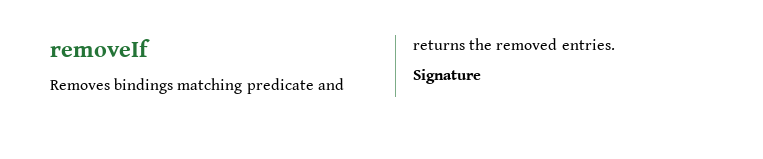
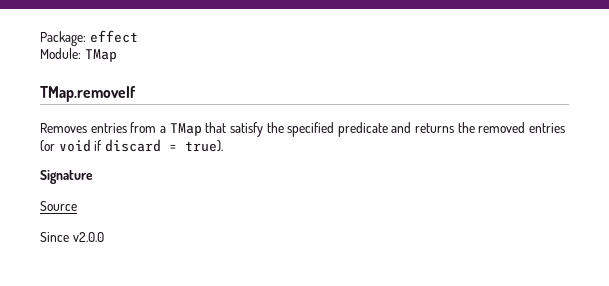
- removeIf
- Removes bindings matching predicate and returns the removed entries.
+ Package: effect
+ Module: TMap
+ TMap.removeIf
+ Removes entries from a TMap that satisfy the specified predicate and returns the removed entries (or void if discard = true).
  Signature
+ Source
+ Since v2.0.0

